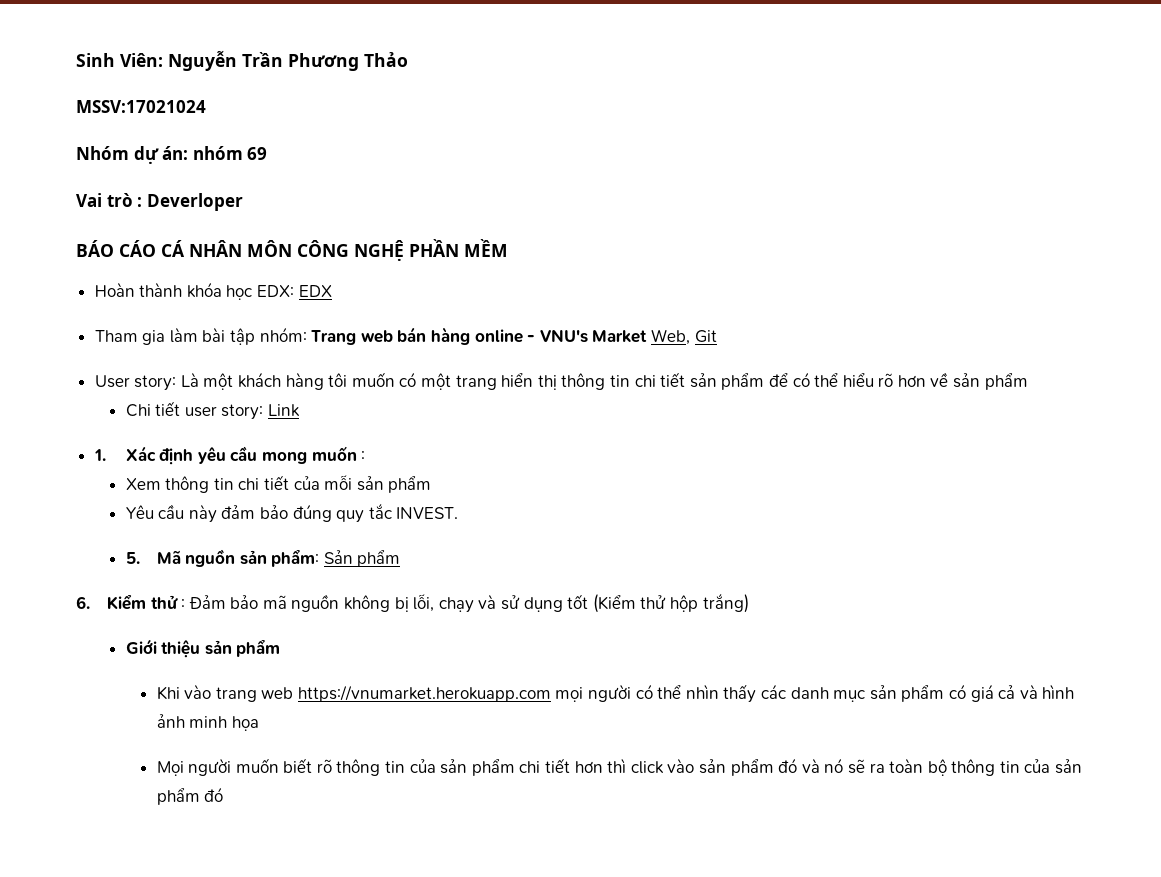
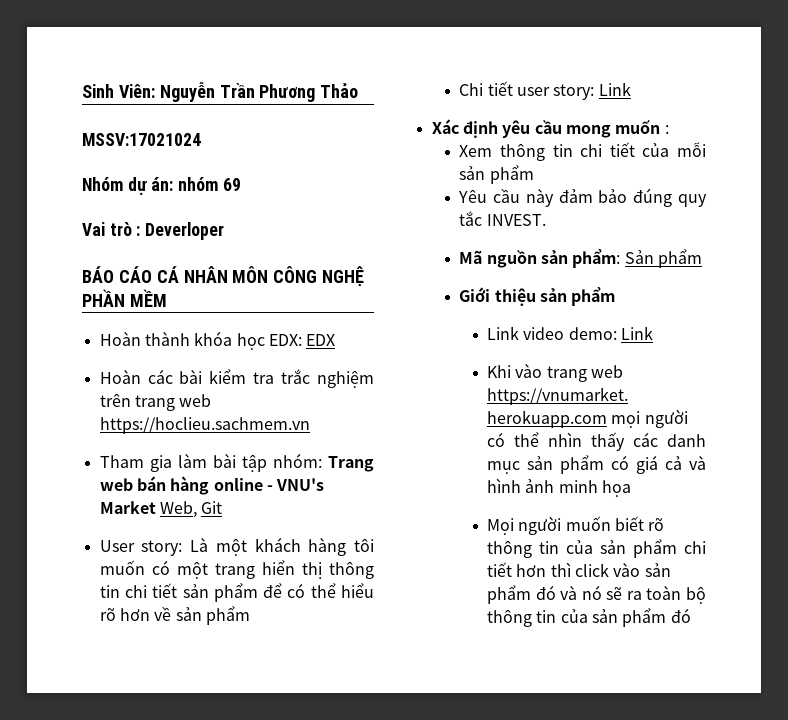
+ Hoàn các bài kiểm tra trắc nghiệm trên trang web https://hoclieu.sachmem.vn
- 1. Xác định yêu cầu mong muốn :
+ Xác định yêu cầu mong muốn :
- 5. Mã nguồn sản phẩm: Sản phẩm
+ Mã nguồn sản phẩm: Sản phẩm
- 6. Kiểm thử : Đảm bảo mã nguồn không bị lỗi, chạy và sử dụng tốt (Kiểm thử hộp trắng)
+ Link video demo: Link

